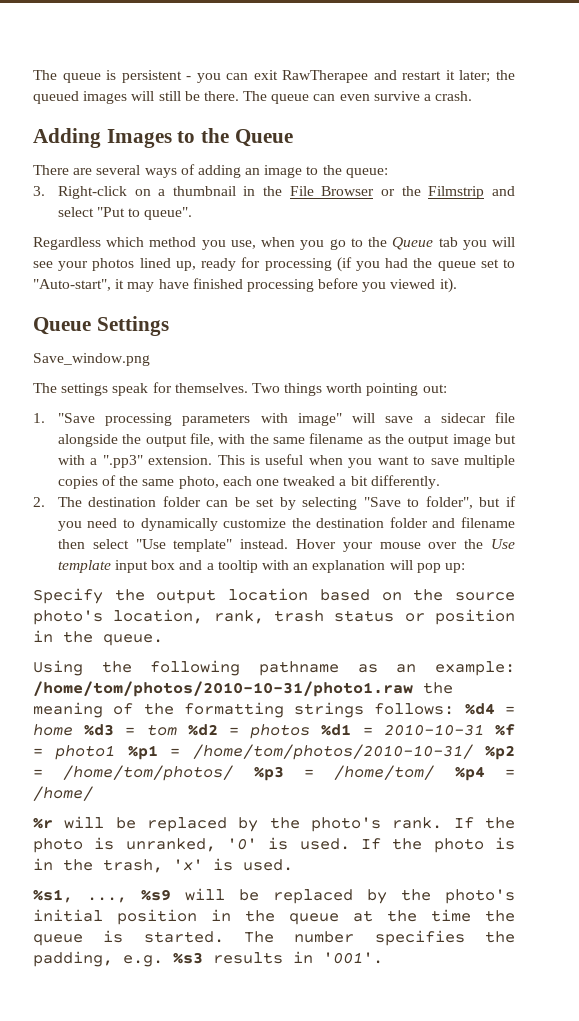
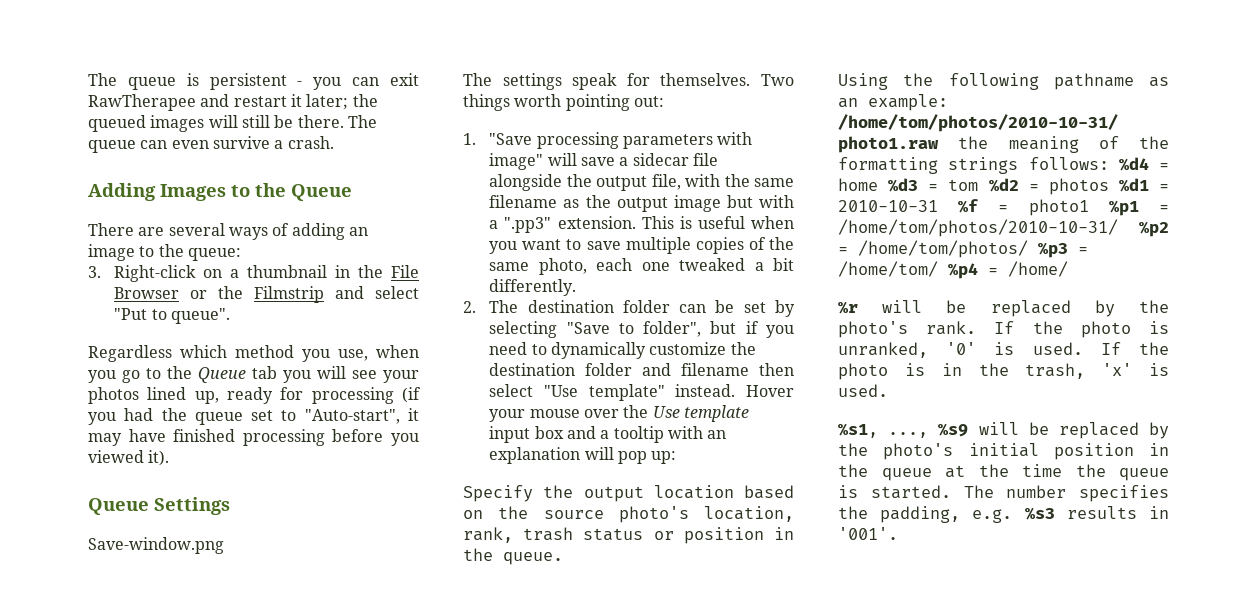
- Save_window.png
+ Save-window.png

